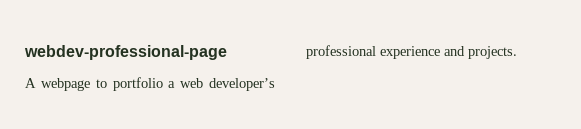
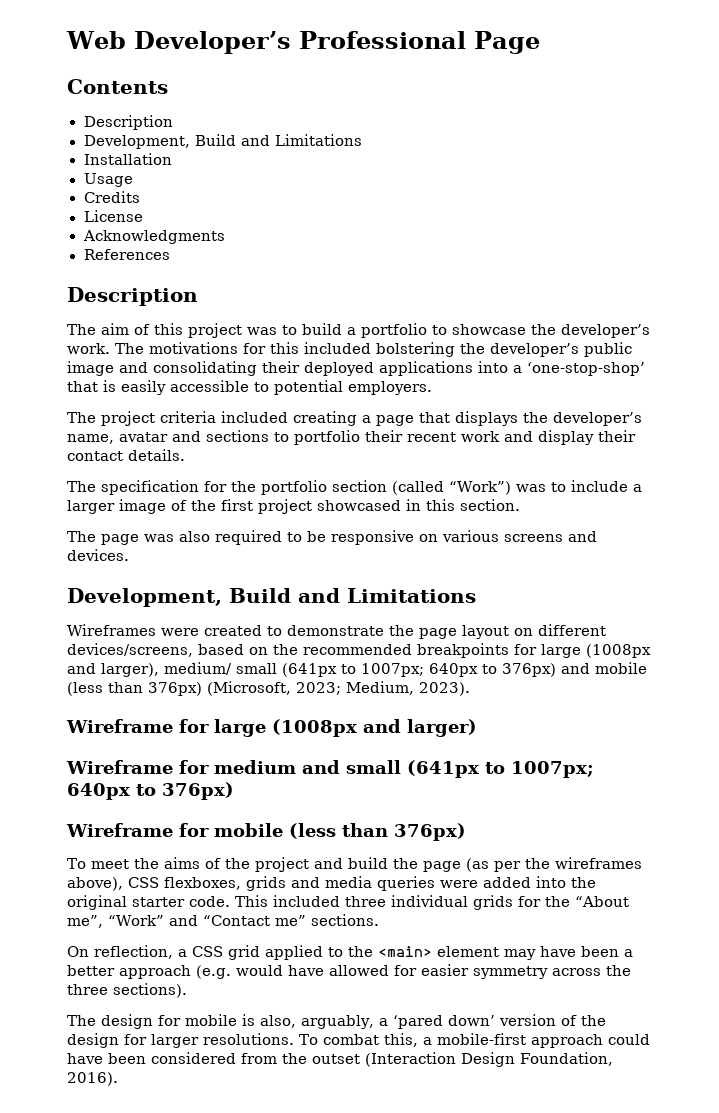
- webdev-professional-page
- A webpage to portfolio a web developer’s professional experience and projects.
+ Web Developer’s Professional Page
+ Contents
+ Description
+ Development, Build and Limitations
+ Installation
+ Usage
+ Credits
+ License
+ Acknowledgments
+ References
+ Description
+ The aim of this project was to build a portfolio to showcase the developer’s work. The motivations for this included bolstering the developer’s public image and consolidating their deployed applications into a ‘one-stop-shop’ that is easily accessible to potential employers.
+ The project criteria included creating a page that displays the developer’s name, avatar and sections to portfolio their recent work and display their contact details.
+ The specification for the portfolio section (called “Work”) was to include a larger image of the first project showcased in this section.
+ The page was also required to be responsive on various screens and devices.
+ Development, Build and Limitations
+ Wireframes were created to demonstrate the page layout on different devices/screens, based on the recommended breakpoints for large (1008px and larger), medium/ small (641px to 1007px; 640px to 376px) and mobile (less than 376px) (Microsoft, 2023; Medium, 2023).
+ Wireframe for large (1008px and larger)
+ Wireframe for medium and small (641px to 1007px; 640px to 376px)
+ Wireframe for mobile (less than 376px)
+ To meet the aims of the project and build the page (as per the wireframes above), CSS flexboxes, grids and media queries were added into the original starter code. This included three individual grids for the “About me”, “Work” and “Contact me” sections.
+ On reflection, a CSS grid applied to the <main> element may have been a better approach (e.g. would have allowed for easier symmetry across the three sections).
+ The design for mobile is also, arguably, a ‘pared down’ version of the design for larger resolutions. To combat this, a mobile-first approach could have been considered from the outset (Interaction Design Foundation, 2016).

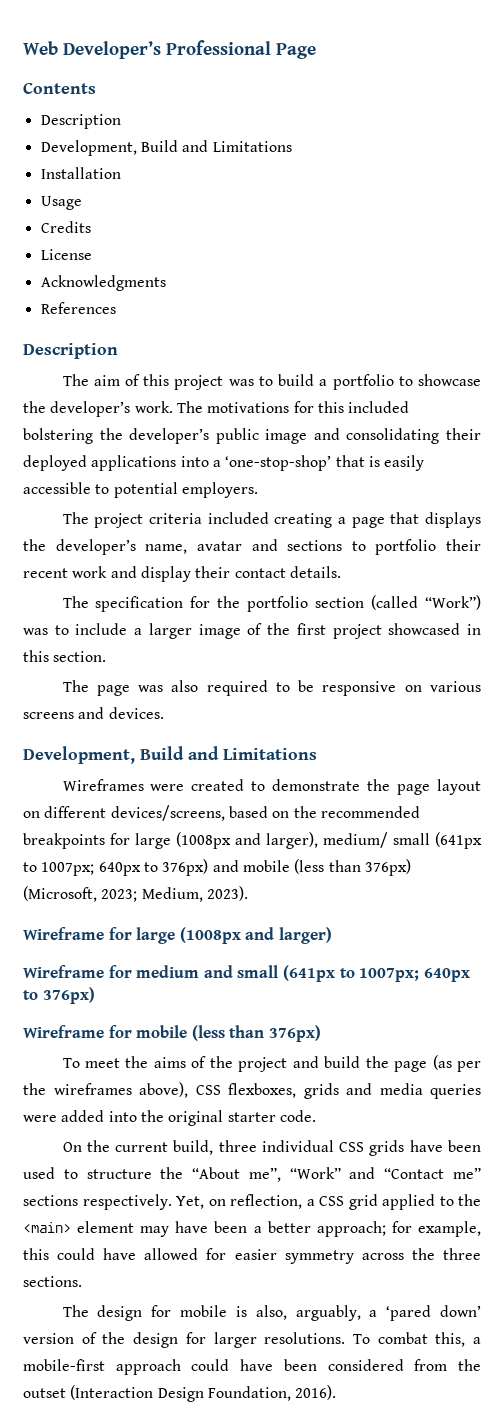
- To meet the aims of the project and build the page (as per the wireframes above), CSS flexboxes, grids and media queries were added into the original starter code. This included three individual grids for the “About me”, “Work” and “Contact me” sections.
- On reflection, a CSS grid applied to the <main> element may have been a better approach (e.g. would have allowed for easier symmetry across the three sections).
+ To meet the aims of the project and build the page (as per the wireframes above), CSS flexboxes, grids and media queries were added into the original starter code.
+ On the current build, three individual CSS grids have been used to structure the “About me”, “Work” and “Contact me” sections respectively. Yet, on reflection, a CSS grid applied to the <main> element may have been a better approach; for example, this could have allowed for easier symmetry across the three sections.

